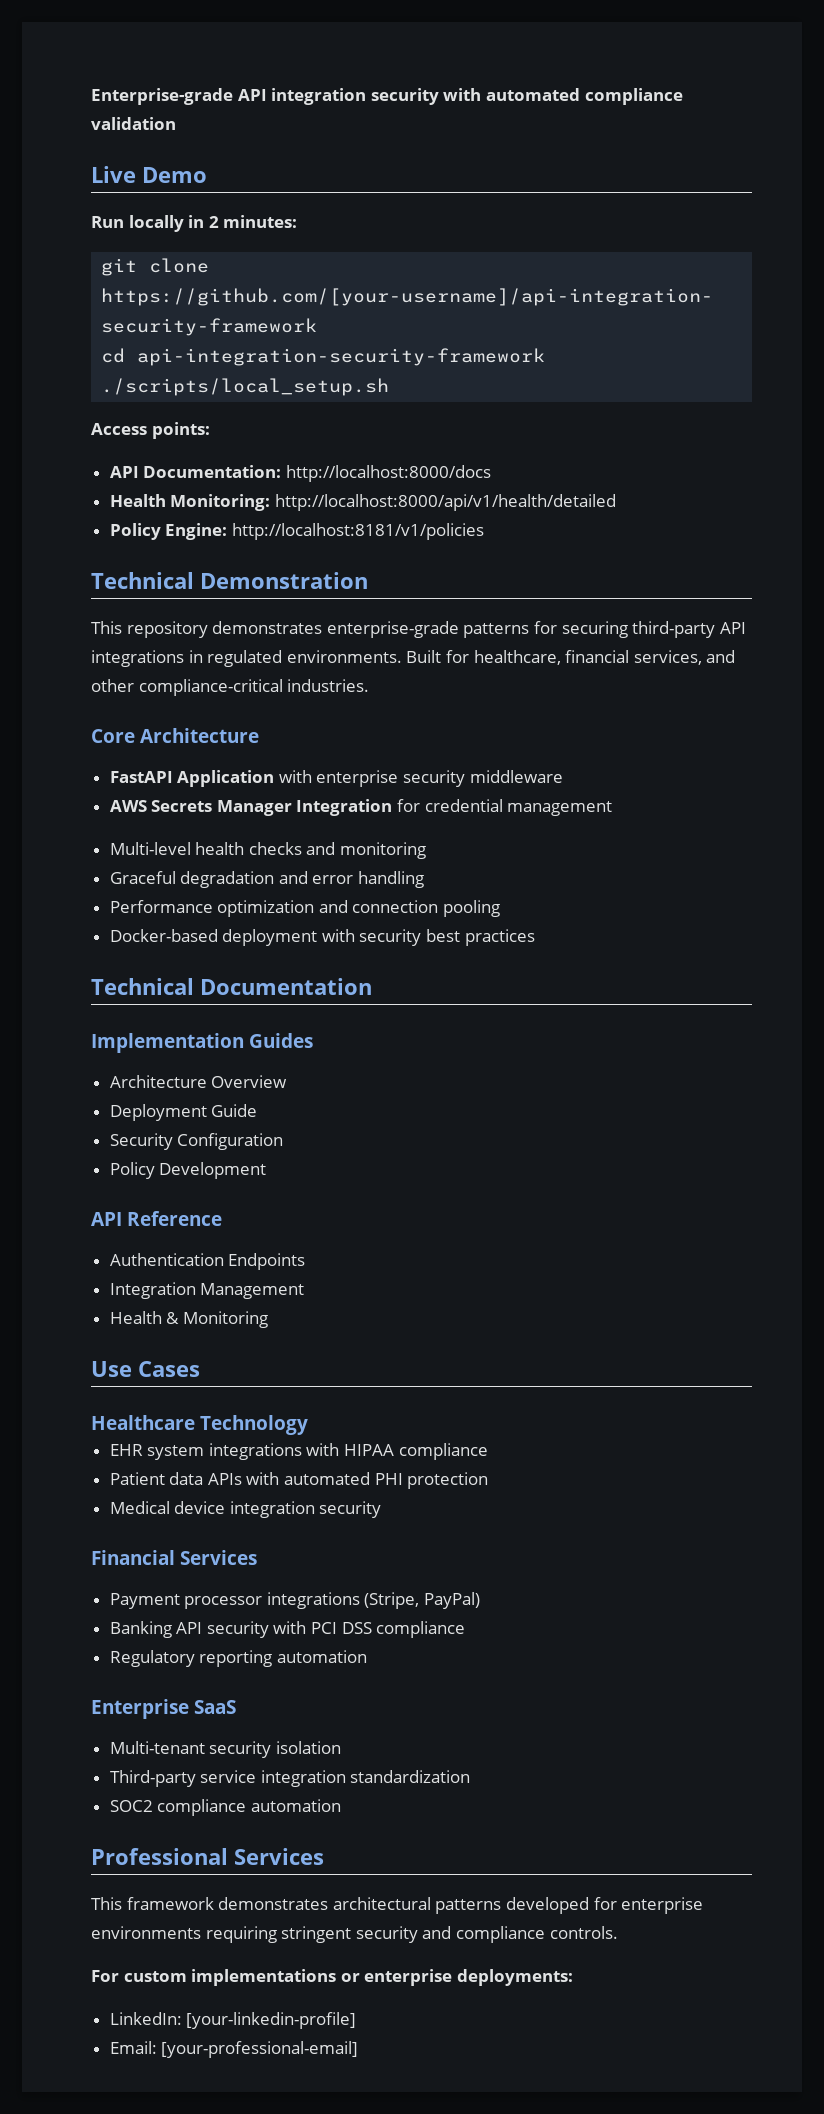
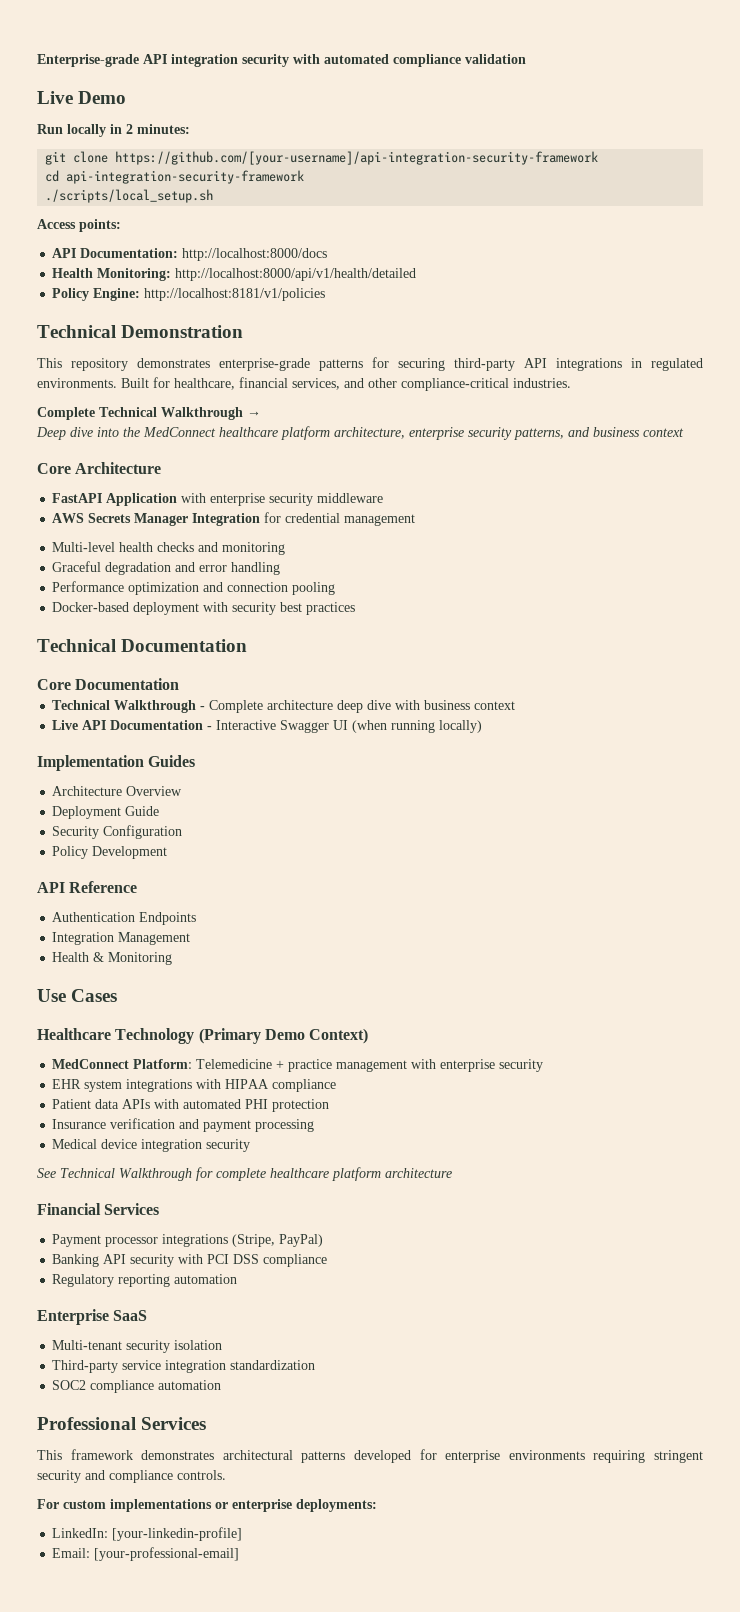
+ Complete Technical Walkthrough →
+ Deep dive into the MedConnect healthcare platform architecture, enterprise security patterns, and business context
+ Core Documentation
+ Technical Walkthrough - Complete architecture deep dive with business context
+ Live API Documentation - Interactive Swagger UI (when running locally)
- Healthcare Technology
+ Healthcare Technology (Primary Demo Context)
+ MedConnect Platform: Telemedicine + practice management with enterprise security
+ Insurance verification and payment processing
+ See Technical Walkthrough for complete healthcare platform architecture

